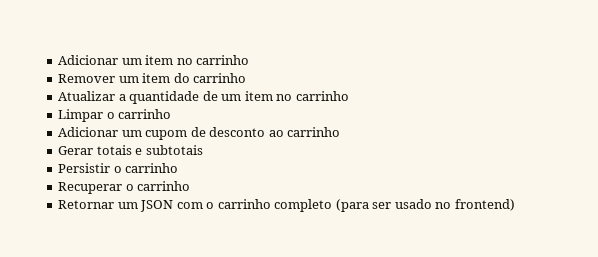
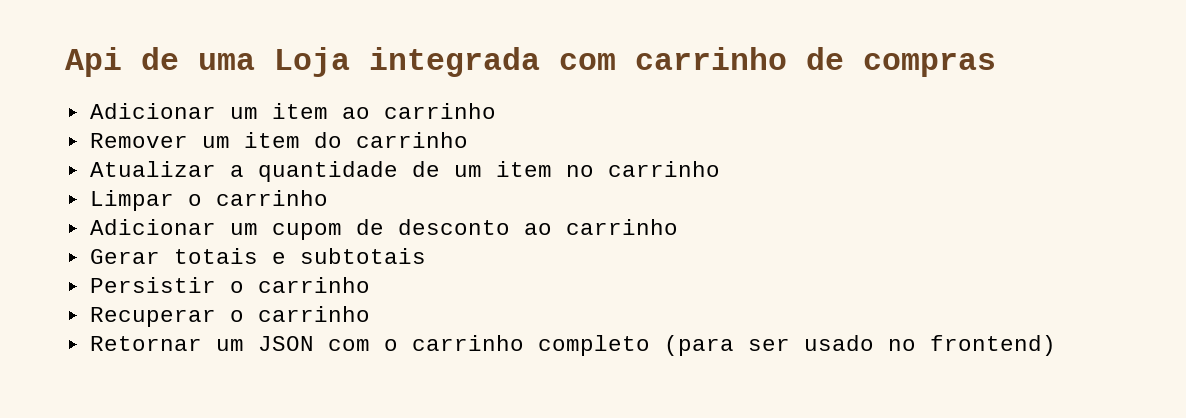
+ Api de uma Loja integrada com carrinho de compras
- Adicionar um item no carrinho
+ Adicionar um item ao carrinho

